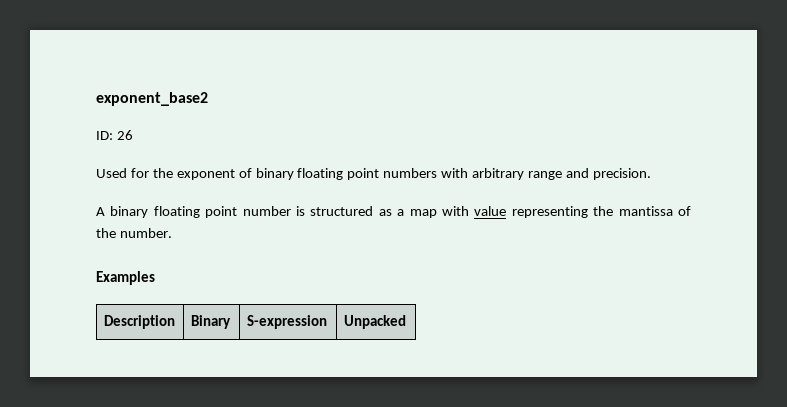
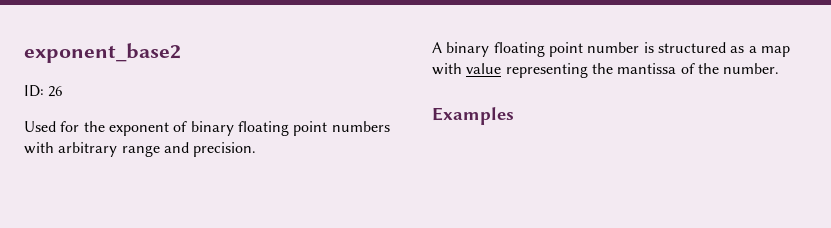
- Description | Binary | S-expression | Unpacked

